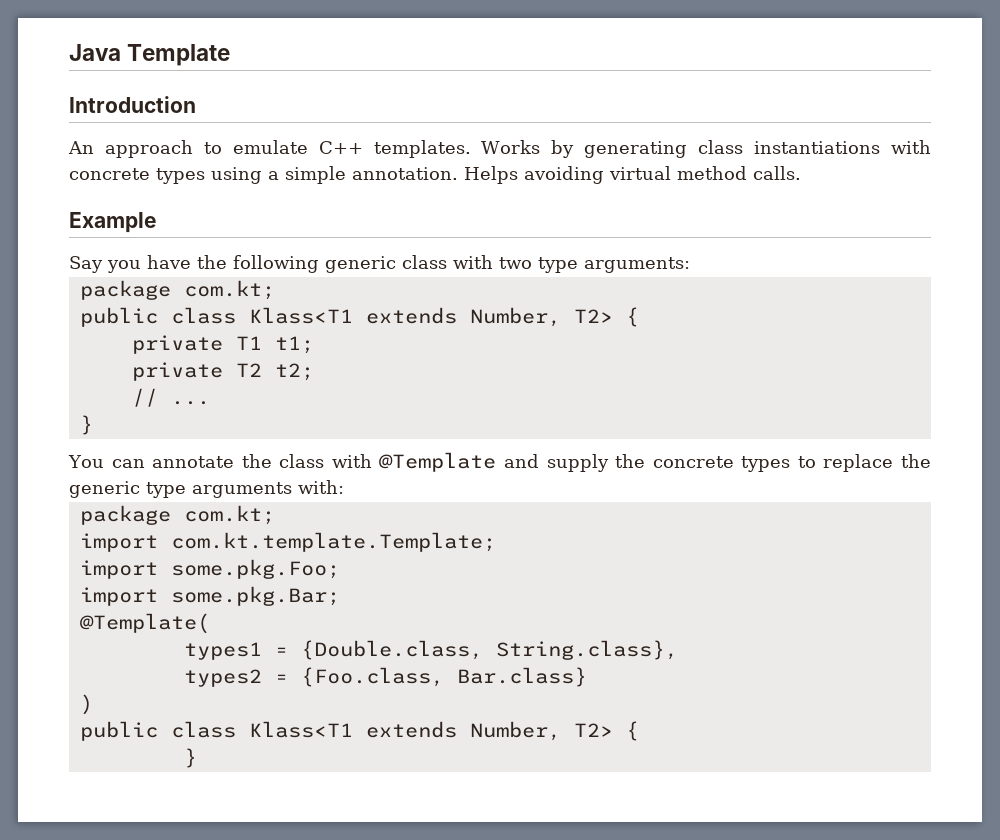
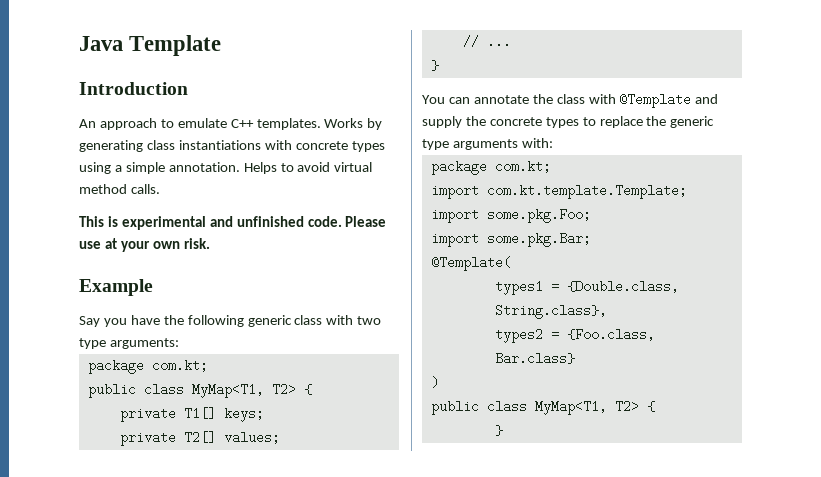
- Helps avoiding virtual method calls.
+ Helps to avoid virtual method calls.
+ This is experimental and unfinished code. Please use at your own risk.
  Say you have the following generic class with two type arguments:
  package com.kt;
- public class Klass<T1 extends Number, T2> {
+ public class MyMap<T1, T2> {
- private T1 t1;
- private T2 t2;
+ private T1[] keys;
+ private T2[] values;
  )
- public class Klass<T1 extends Number, T2> {
+ public class MyMap<T1, T2> {

